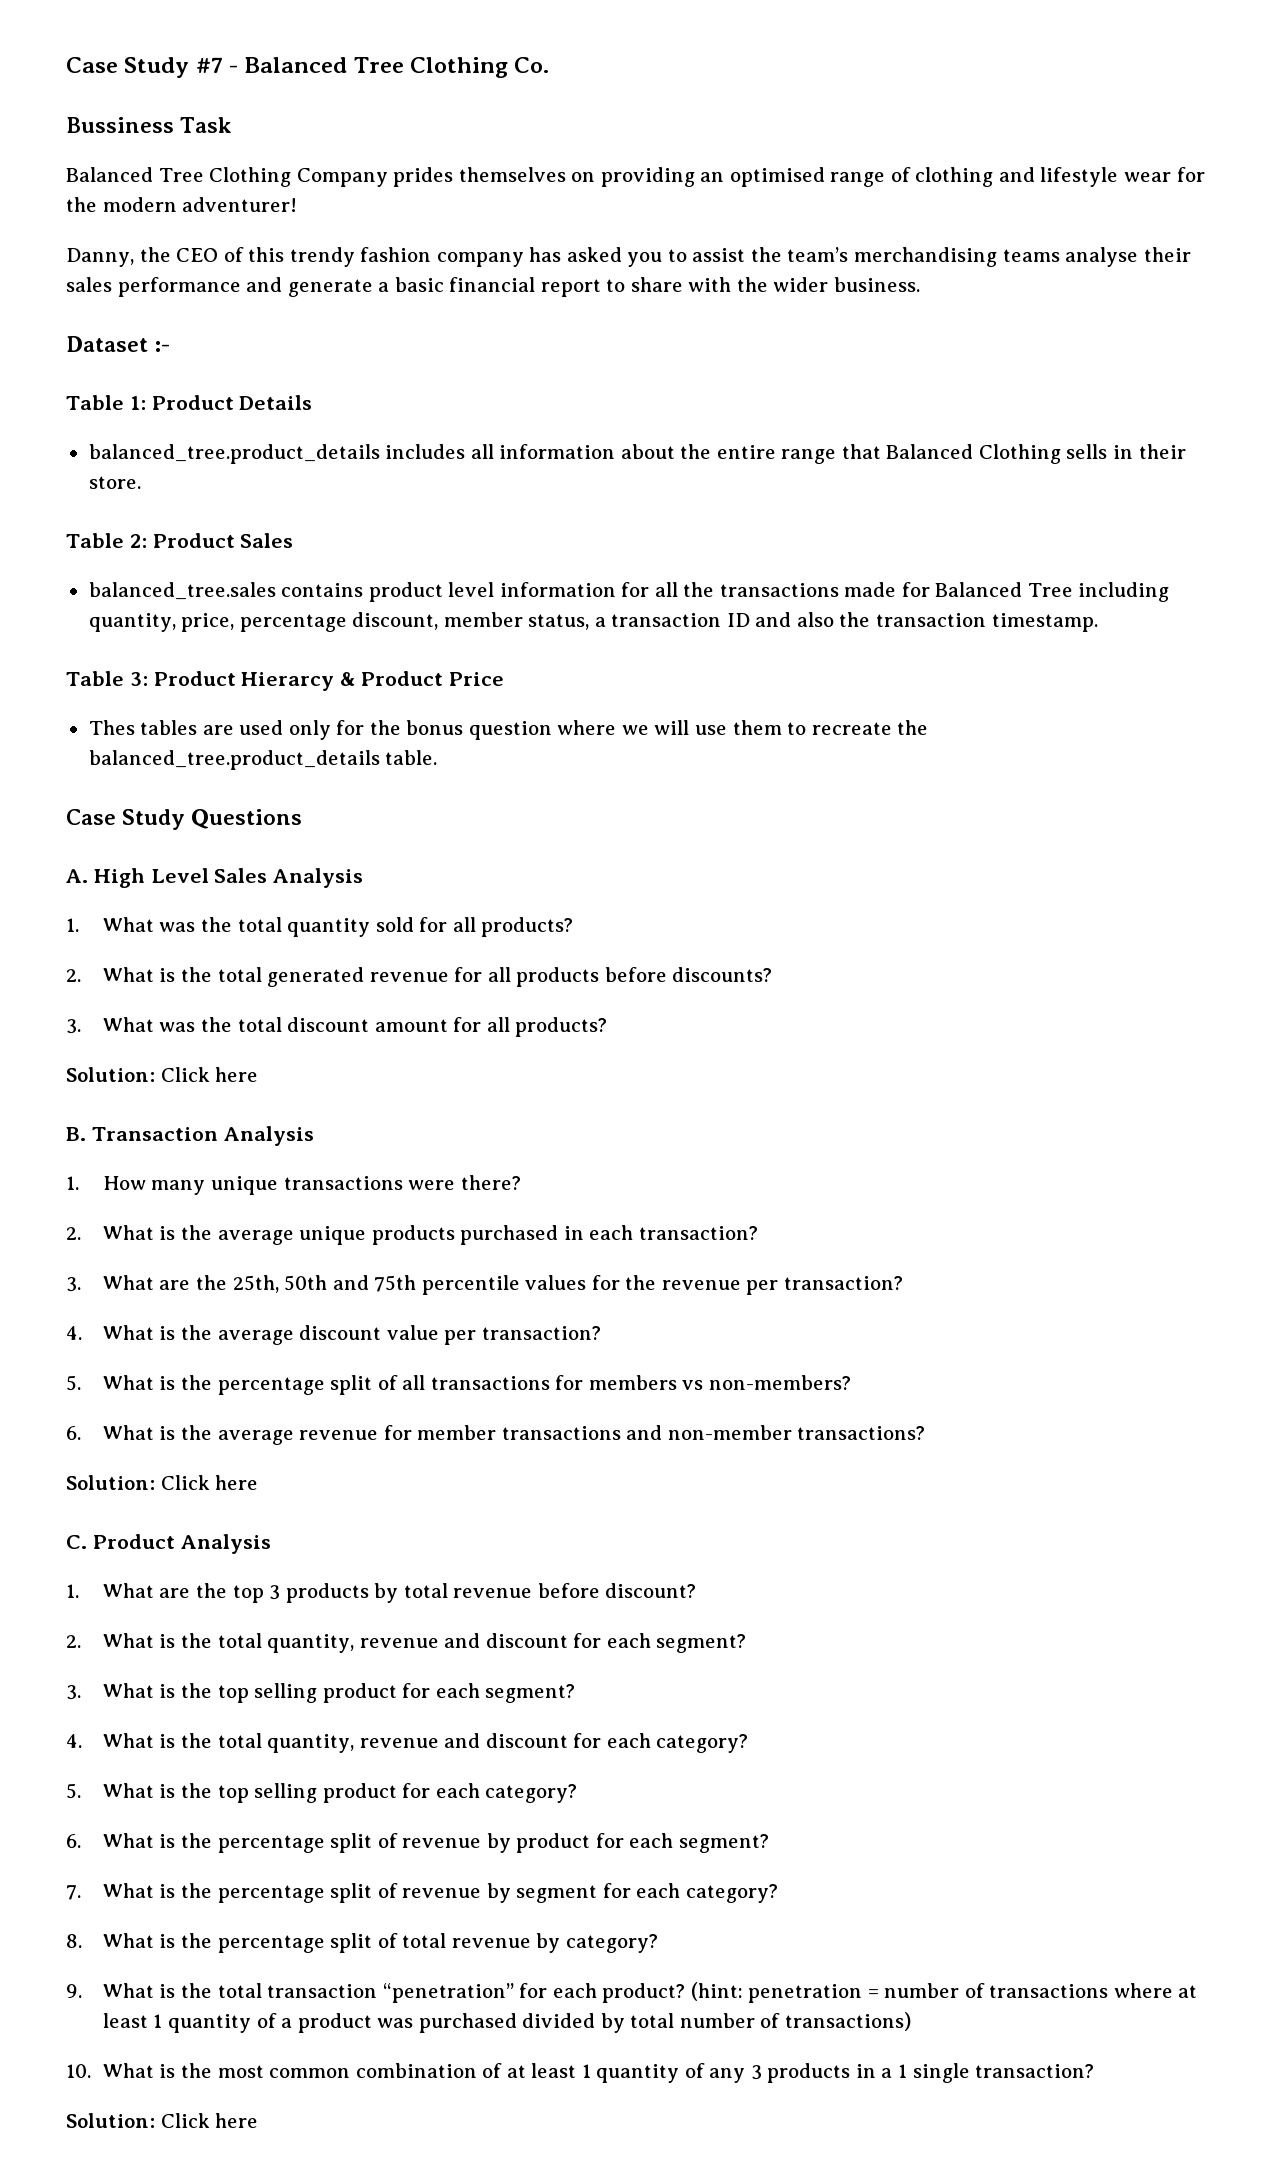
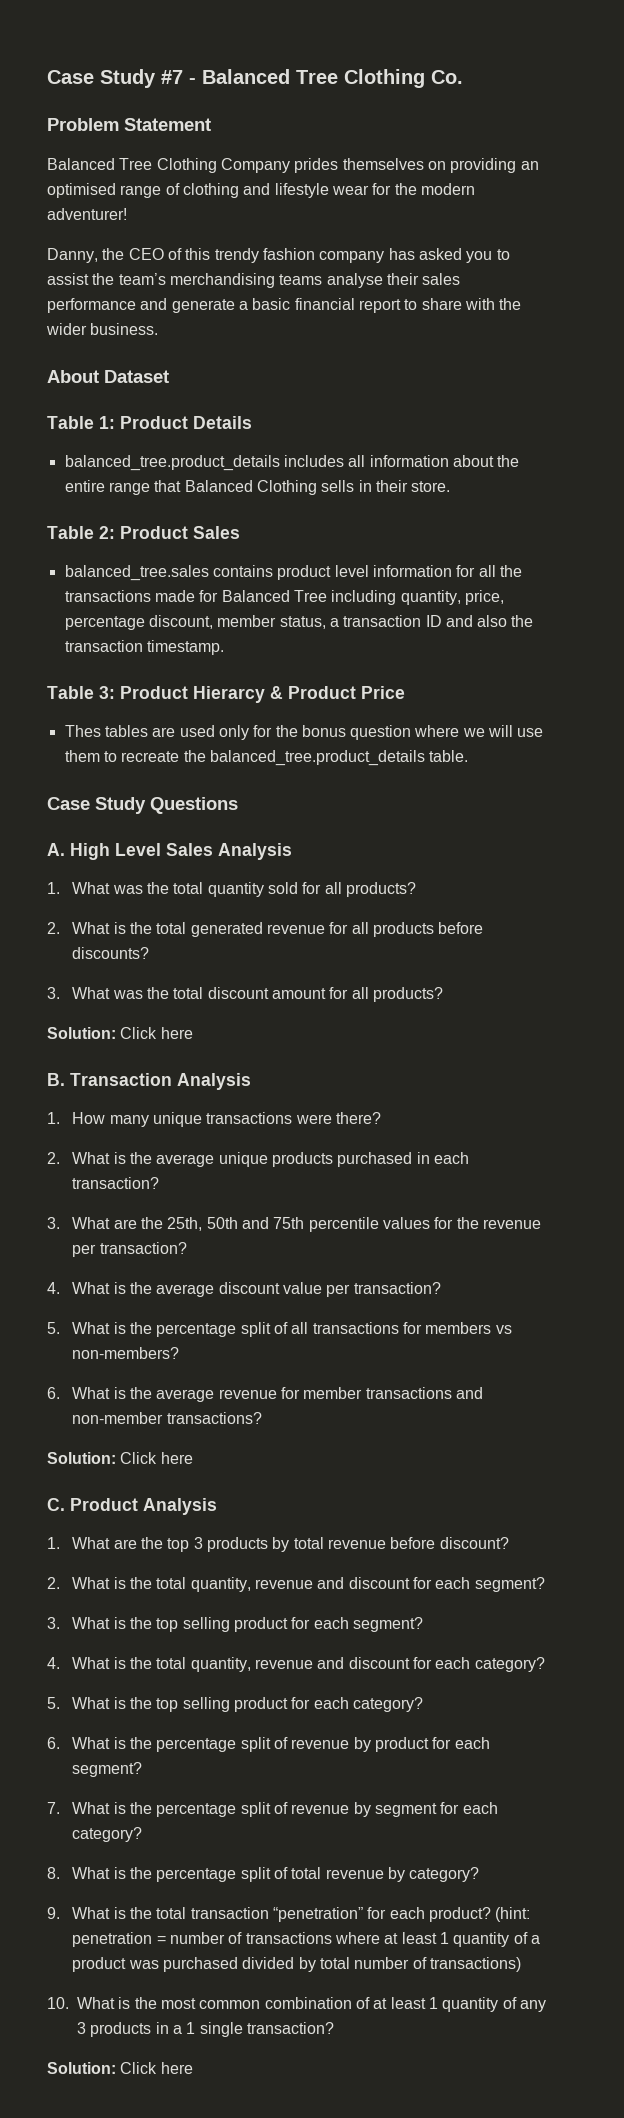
- Bussiness Task
+ Problem Statement
- Dataset :-
+ About Dataset

